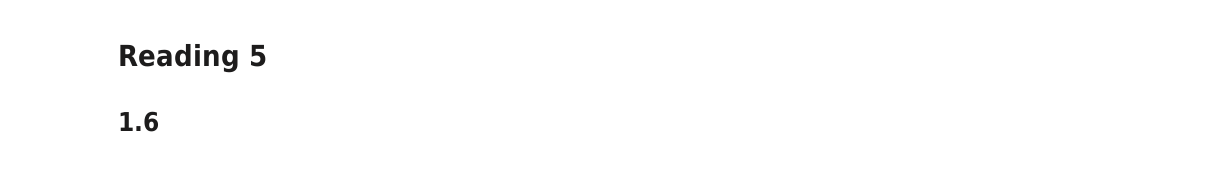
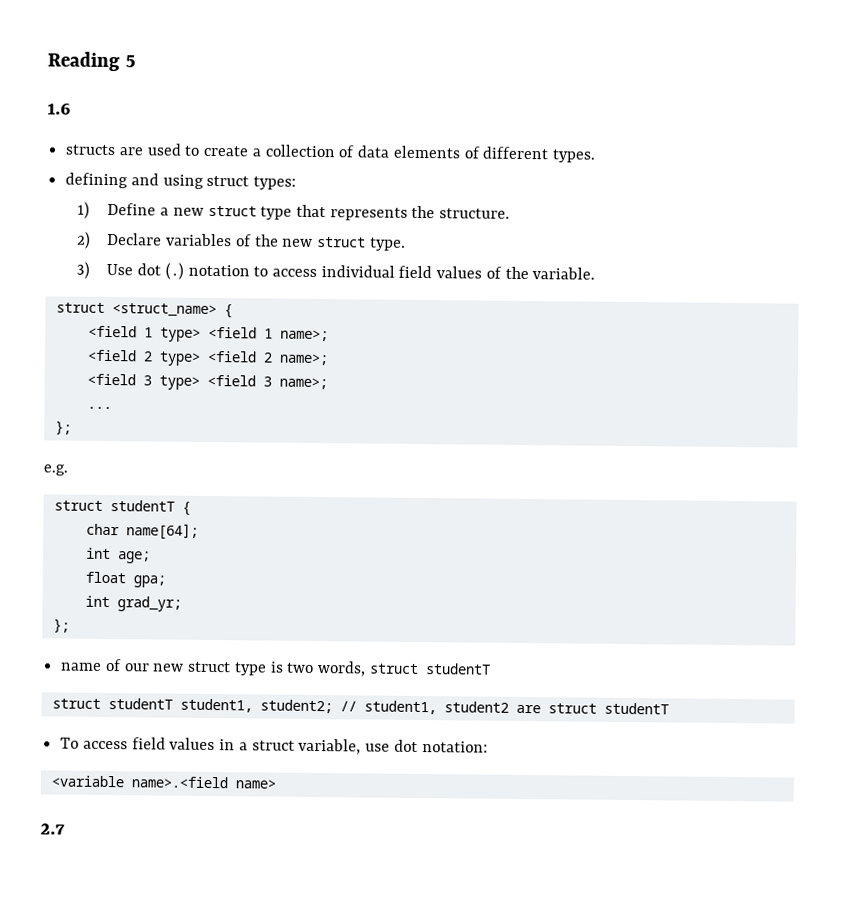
+ structs are used to create a collection of data elements of different types.
+ defining and using struct types:
+ 1) Define a new struct type that represents the structure.
+ 2) Declare variables of the new struct type.
+ 3) Use dot (.) notation to access individual field values of the variable.
+ struct <struct_name> {
+ <field 1 type> <field 1 name>;
+ <field 2 type> <field 2 name>;
+ <field 3 type> <field 3 name>;
+ ...
+ };
+ e.g.
+ struct studentT {
+ char name[64];
+ int age;
+ float gpa;
+ int grad_yr;
+ };
+ name of our new struct type is two words, struct studentT
+ struct studentT student1, student2; // student1, student2 are struct studentT
+ To access field values in a struct variable, use dot notation:
+ <variable name>.<field name>
+ 2.7

